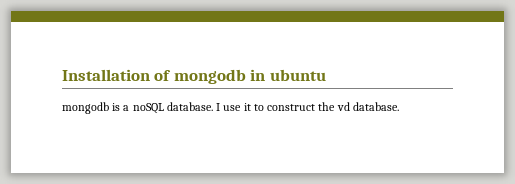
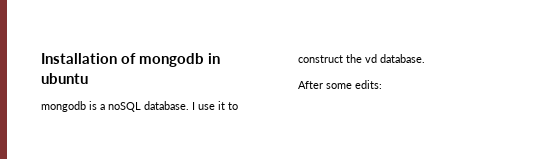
+ After some edits:

